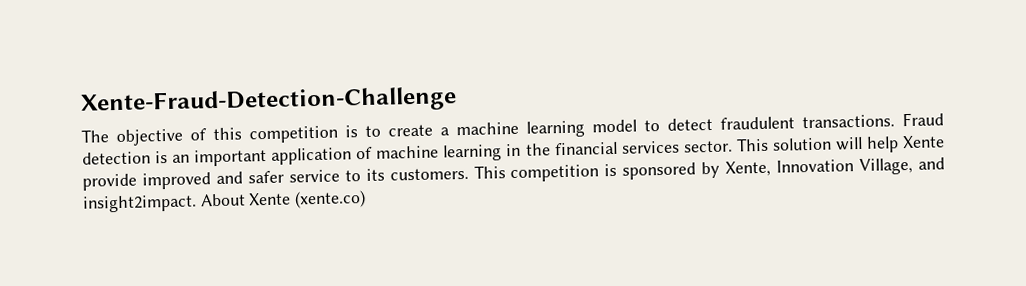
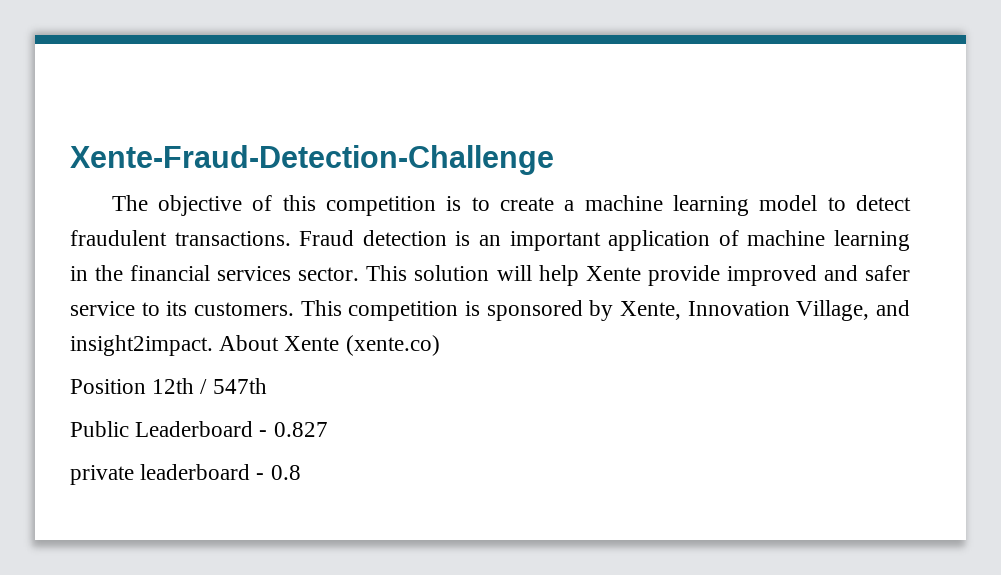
+ Position 12th / 547th
+ Public Leaderboard - 0.827
+ private leaderboard - 0.8

